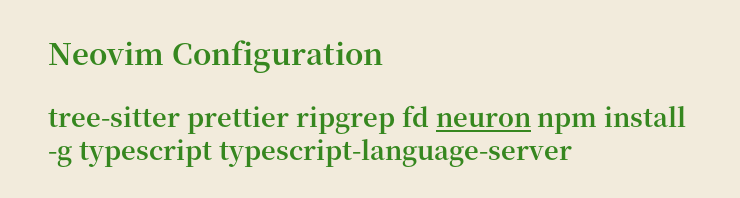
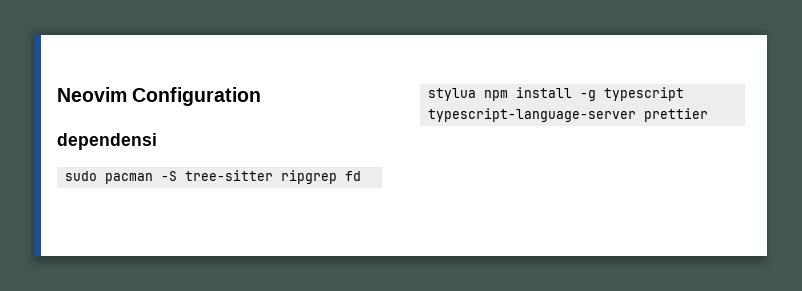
- tree-sitter prettier ripgrep fd neuron npm install -g typescript typescript-language-server
+ dependensi
+ sudo pacman -S tree-sitter ripgrep fd stylua npm install -g typescript typescript-language-server prettier

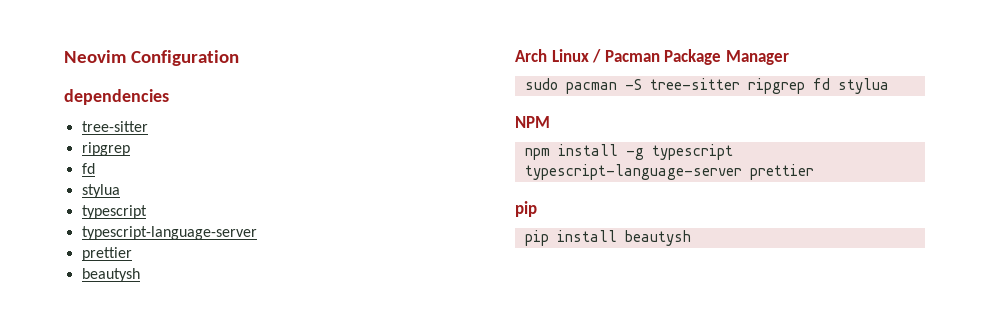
- dependensi
+ dependencies
+ tree-sitter
+ ripgrep
+ fd
+ stylua
+ typescript
+ typescript-language-server
+ prettier
+ beautysh
+ Arch Linux / Pacman Package Manager
- sudo pacman -S tree-sitter ripgrep fd stylua npm install -g typescript typescript-language-server prettier
+ sudo pacman -S tree-sitter ripgrep fd stylua
+ NPM
+ npm install -g typescript typescript-language-server prettier
+ pip
+ pip install beautysh

